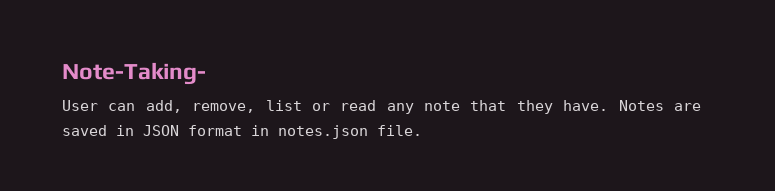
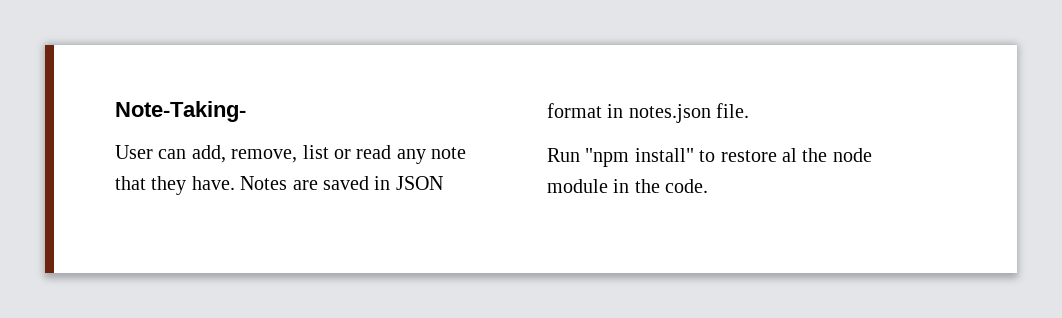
+ Run "npm install" to restore al the node module in the code.

